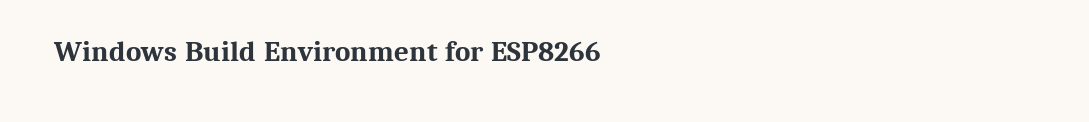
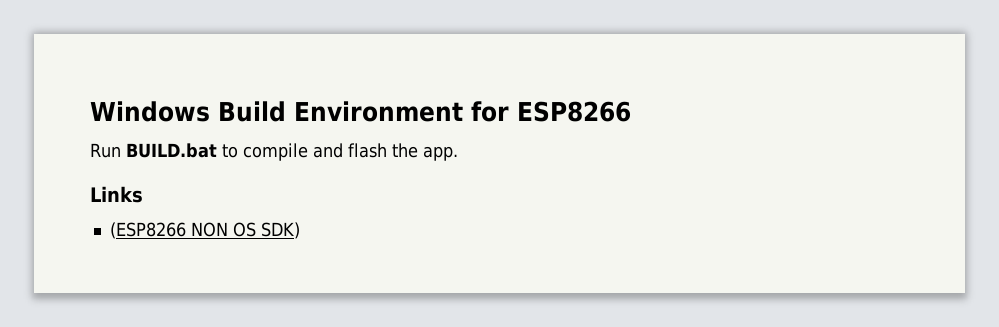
+ Run BUILD.bat to compile and flash the app.
+ Links
+ (ESP8266 NON OS SDK)

